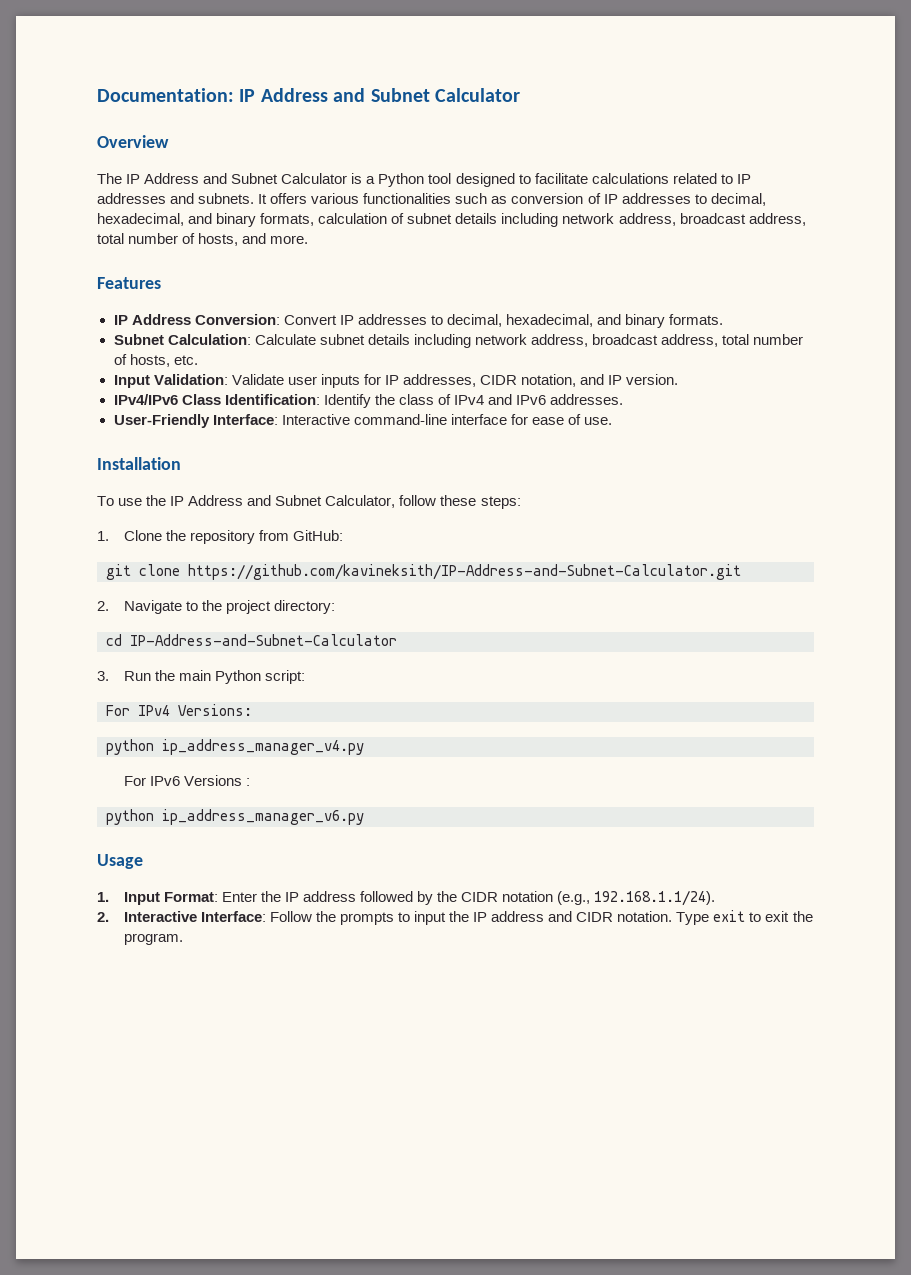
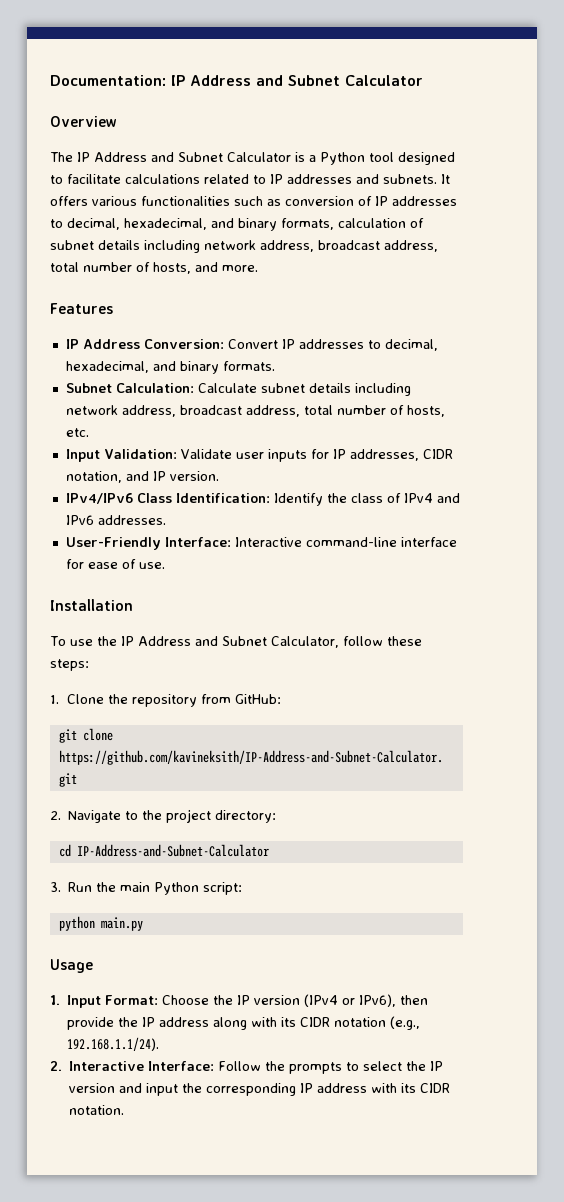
- For IPv4 Versions:
- python ip_address_manager_v4.py
- For IPv6 Versions :
- python ip_address_manager_v6.py
+ python main.py
  Usage
- 1. Input Format: Enter the IP address followed by the CIDR notation (e.g., 192.168.1.1/24).
+ 1. Input Format: Choose the IP version (IPv4 or IPv6), then provide the IP address along with its CIDR notation (e.g., 192.168.1.1/24).
- 2. Interactive Interface: Follow the prompts to input the IP address and CIDR notation. Type exit to exit the program.
+ 2. Interactive Interface: Follow the prompts to select the IP version and input the corresponding IP address with its CIDR notation.

